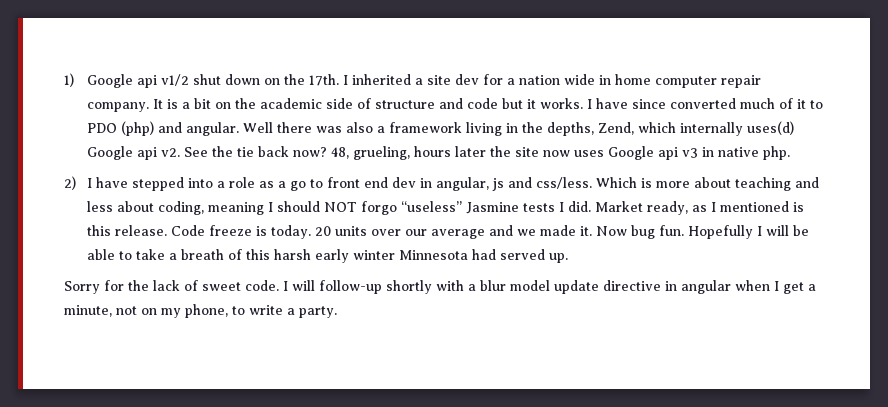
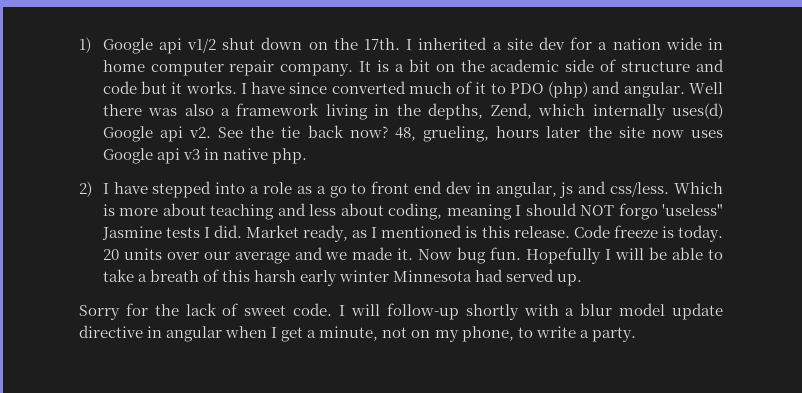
- Which is more about teaching and less about coding, meaning I should NOT forgo “useless” Jasmine tests I did.
+ Which is more about teaching and less about coding, meaning I should NOT forgo 'useless" Jasmine tests I did.

